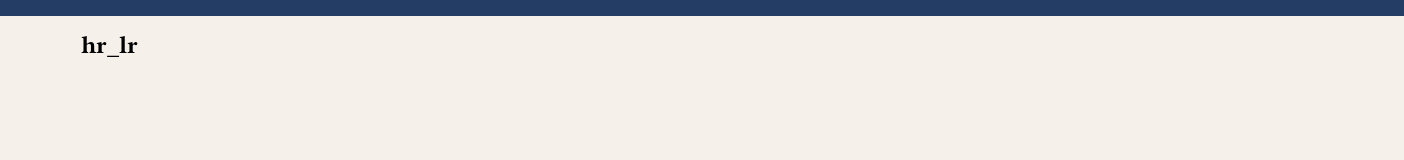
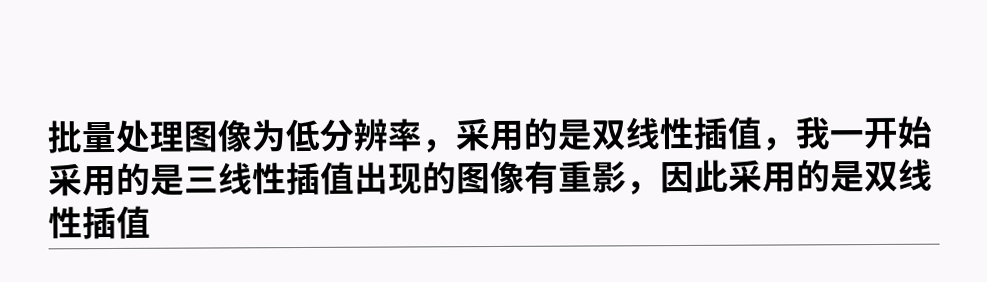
- hr_lr
+ 批量处理图像为低分辨率，采用的是双线性插值，我一开始采用的是三线性插值出现的图像有重影，因此采用的是双线性插值

